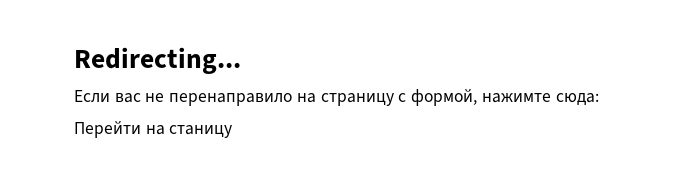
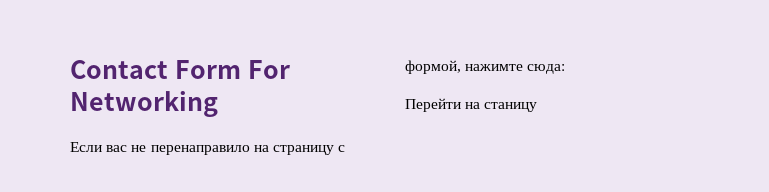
- Redirecting...
+ Contact Form For Networking

